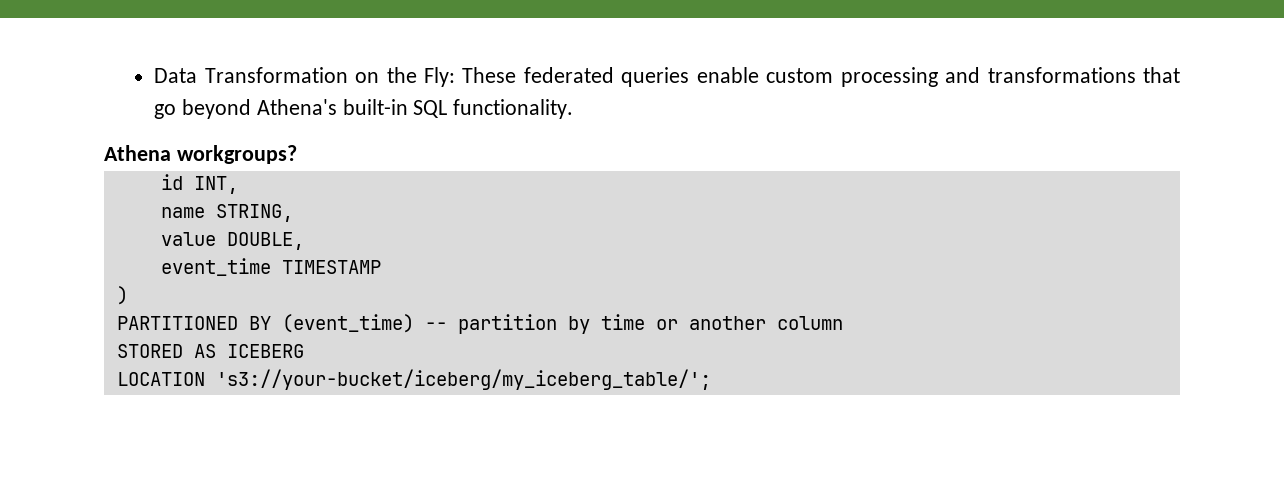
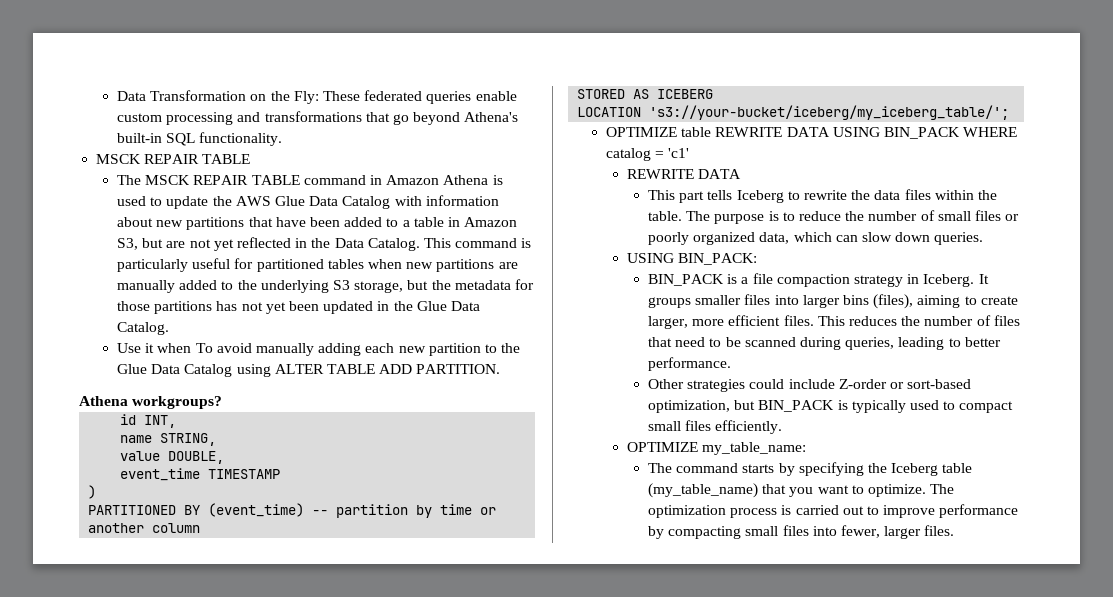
  Data Transformation on the Fly: These federated queries enable custom processing and transformations that go beyond Athena's built-in SQL functionality.
+ MSCK REPAIR TABLE
+ The MSCK REPAIR TABLE command in Amazon Athena is used to update the AWS Glue Data Catalog with information about new partitions that have been added to a table in Amazon S3, but are not yet reflected in the Data Catalog. This command is particularly useful for partitioned tables when new partitions are manually added to the underlying S3 storage, but the metadata for those partitions has not yet been updated in the Glue Data Catalog.
+ Use it when To avoid manually adding each new partition to the Glue Data Catalog using ALTER TABLE ADD PARTITION.
+ OPTIMIZE table REWRITE DATA USING BIN_PACK WHERE catalog = 'c1'
+ REWRITE DATA
+ This part tells Iceberg to rewrite the data files within the table. The purpose is to reduce the number of small files or poorly organized data, which can slow down queries.
+ USING BIN_PACK:
+ BIN_PACK is a file compaction strategy in Iceberg. It groups smaller files into larger bins (files), aiming to create larger, more efficient files. This reduces the number of files that need to be scanned during queries, leading to better performance.
+ Other strategies could include Z-order or sort-based optimization, but BIN_PACK is typically used to compact small files efficiently.
+ OPTIMIZE my_table_name:
+ The command starts by specifying the Iceberg table (my_table_name) that you want to optimize. The optimization process is carried out to improve performance by compacting small files into fewer, larger files.

